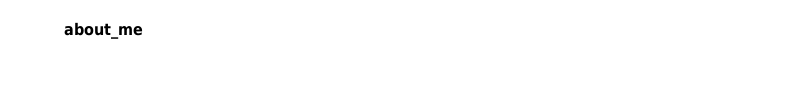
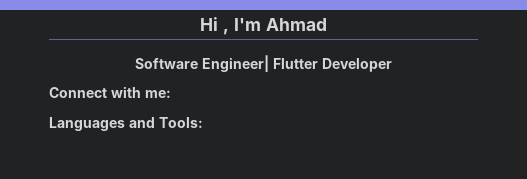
- about_me
+ Hi , I'm Ahmad
+ Software Engineer| Flutter Developer
+ Connect with me:
+ Languages and Tools:

